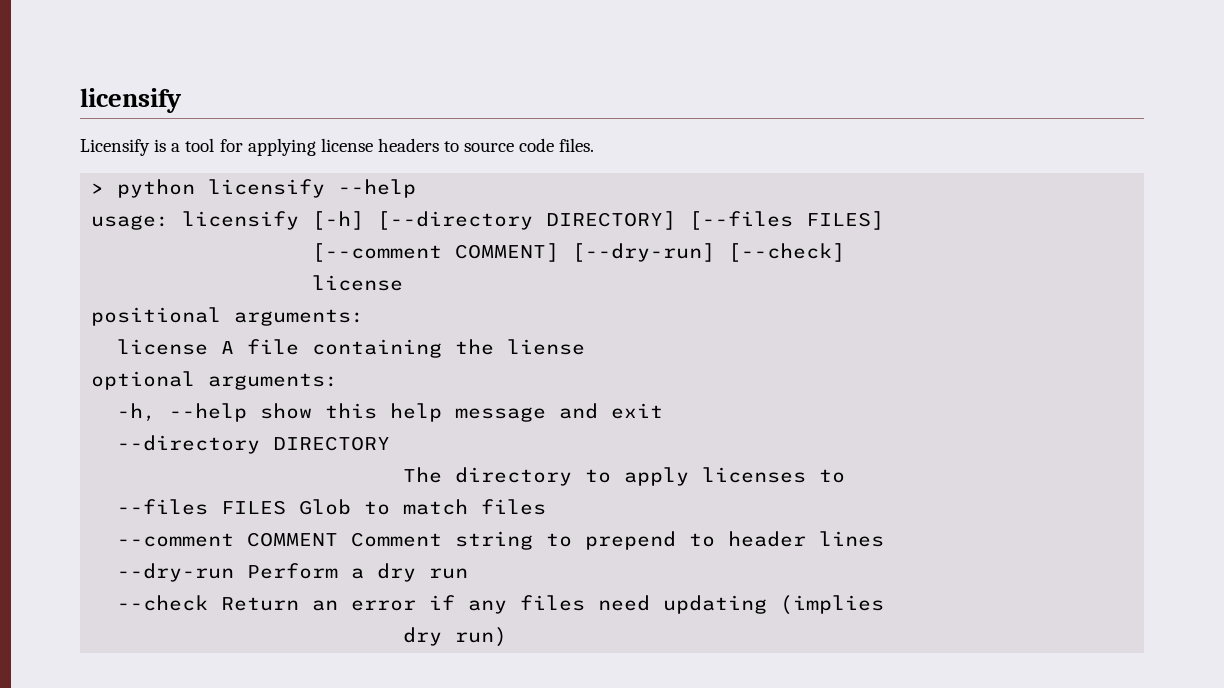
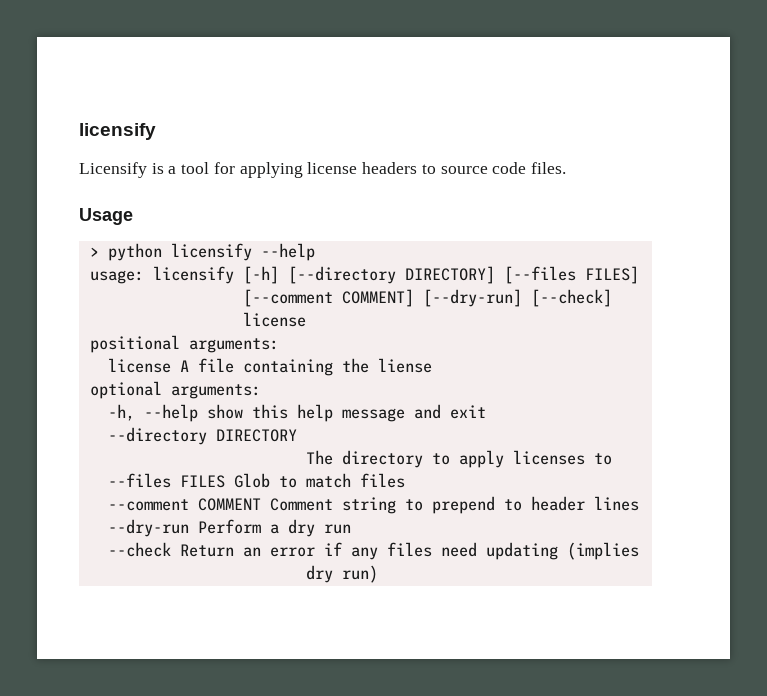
+ Usage

